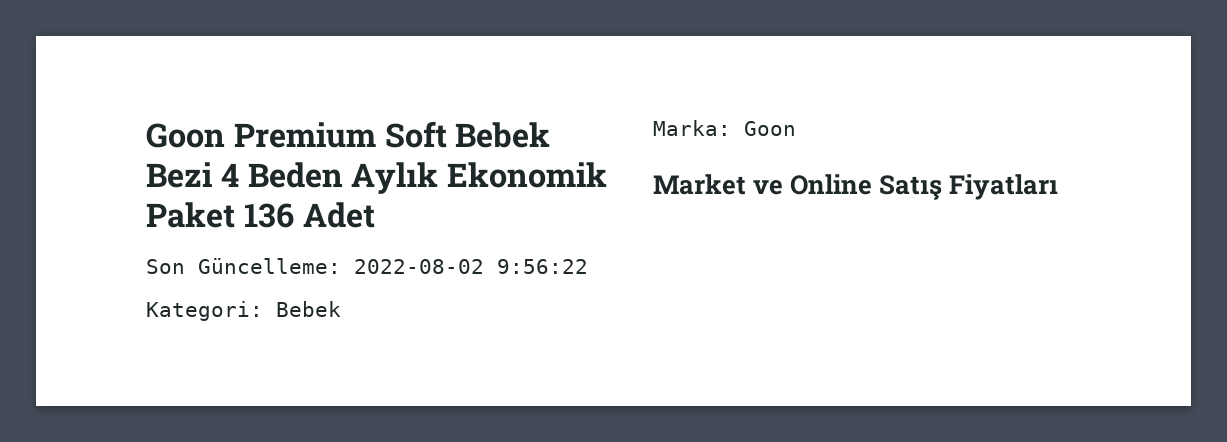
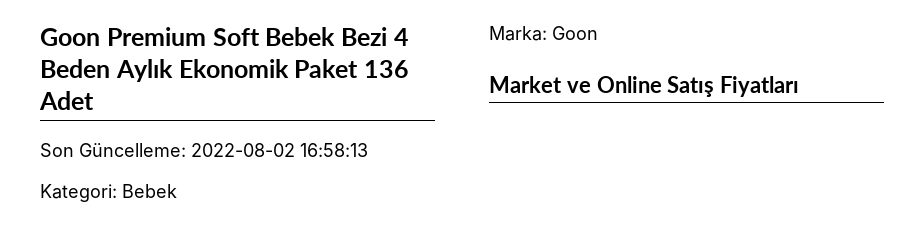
- Son Güncelleme: 2022-08-02 9:56:22
+ Son Güncelleme: 2022-08-02 16:58:13

